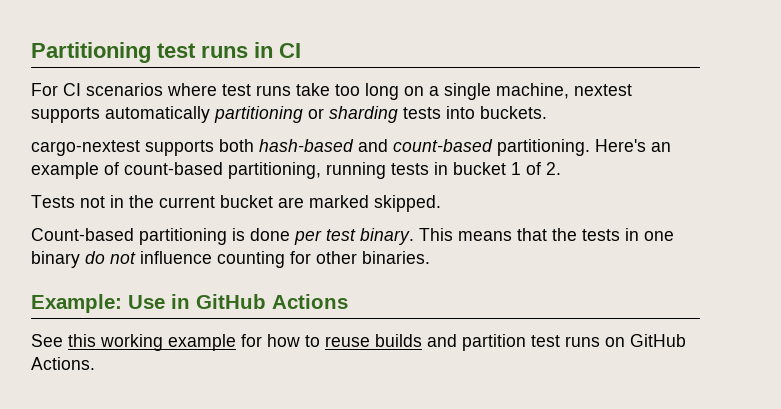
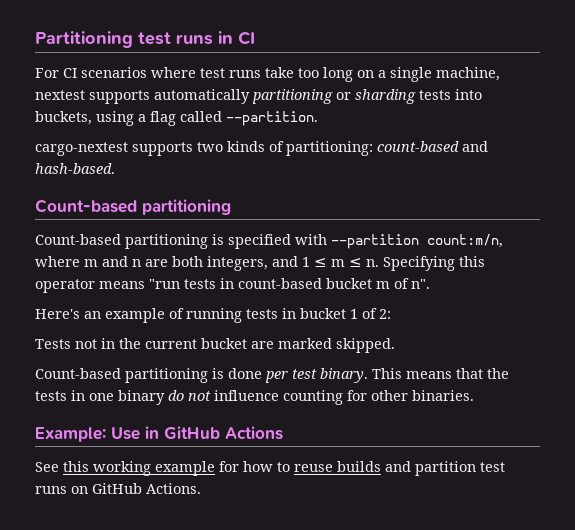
- For CI scenarios where test runs take too long on a single machine, nextest supports automatically partitioning or sharding tests into buckets.
- cargo-nextest supports both hash-based and count-based partitioning. Here's an example of count-based partitioning, running tests in bucket 1 of 2.
+ For CI scenarios where test runs take too long on a single machine, nextest supports automatically partitioning or sharding tests into buckets, using a flag called --partition.
+ cargo-nextest supports two kinds of partitioning: count-based and hash-based.
+ Count-based partitioning
+ Count-based partitioning is specified with --partition count:m/n, where m and n are both integers, and 1 ≤ m ≤ n. Specifying this operator means "run tests in count-based bucket m of n".
+ Here's an example of running tests in bucket 1 of 2:

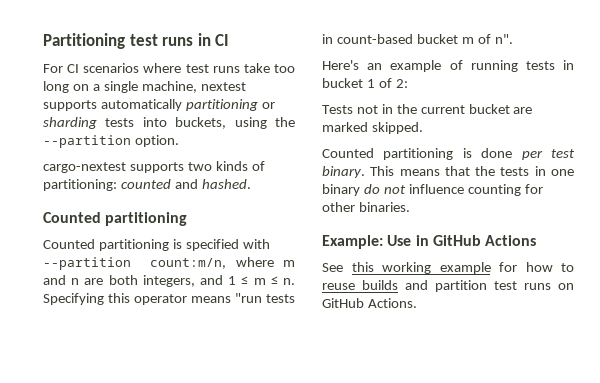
- For CI scenarios where test runs take too long on a single machine, nextest supports automatically partitioning or sharding tests into buckets, using a flag called --partition.
+ For CI scenarios where test runs take too long on a single machine, nextest supports automatically partitioning or sharding tests into buckets, using the --partition option.
- cargo-nextest supports two kinds of partitioning: count-based and hash-based.
- Count-based partitioning
+ cargo-nextest supports two kinds of partitioning: counted and hashed.
+ Counted partitioning
- Count-based partitioning is specified with --partition count:m/n, where m and n are both integers, and 1 ≤ m ≤ n.
+ Counted partitioning is specified with --partition count:m/n, where m and n are both integers, and 1 ≤ m ≤ n.
- Count-based partitioning is done per test binary.
+ Counted partitioning is done per test binary.

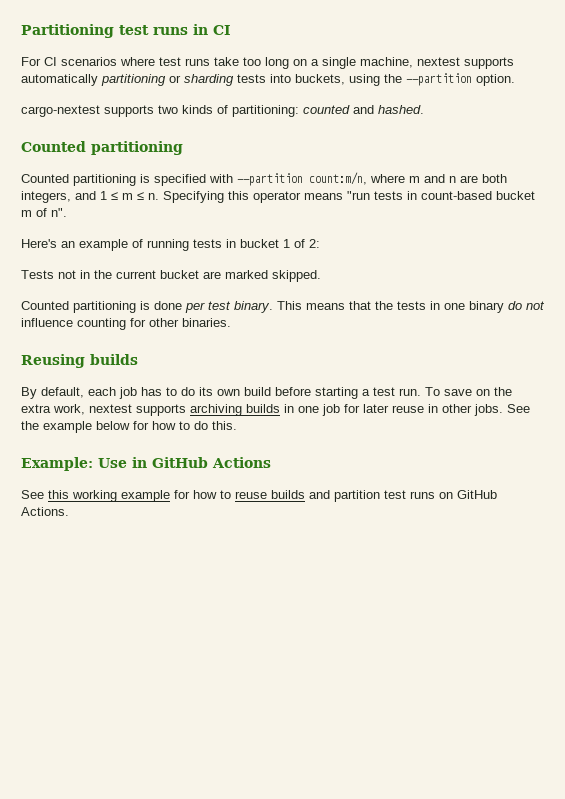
+ Reusing builds
+ By default, each job has to do its own build before starting a test run. To save on the extra work, nextest supports archiving builds in one job for later reuse in other jobs. See the example below for how to do this.

